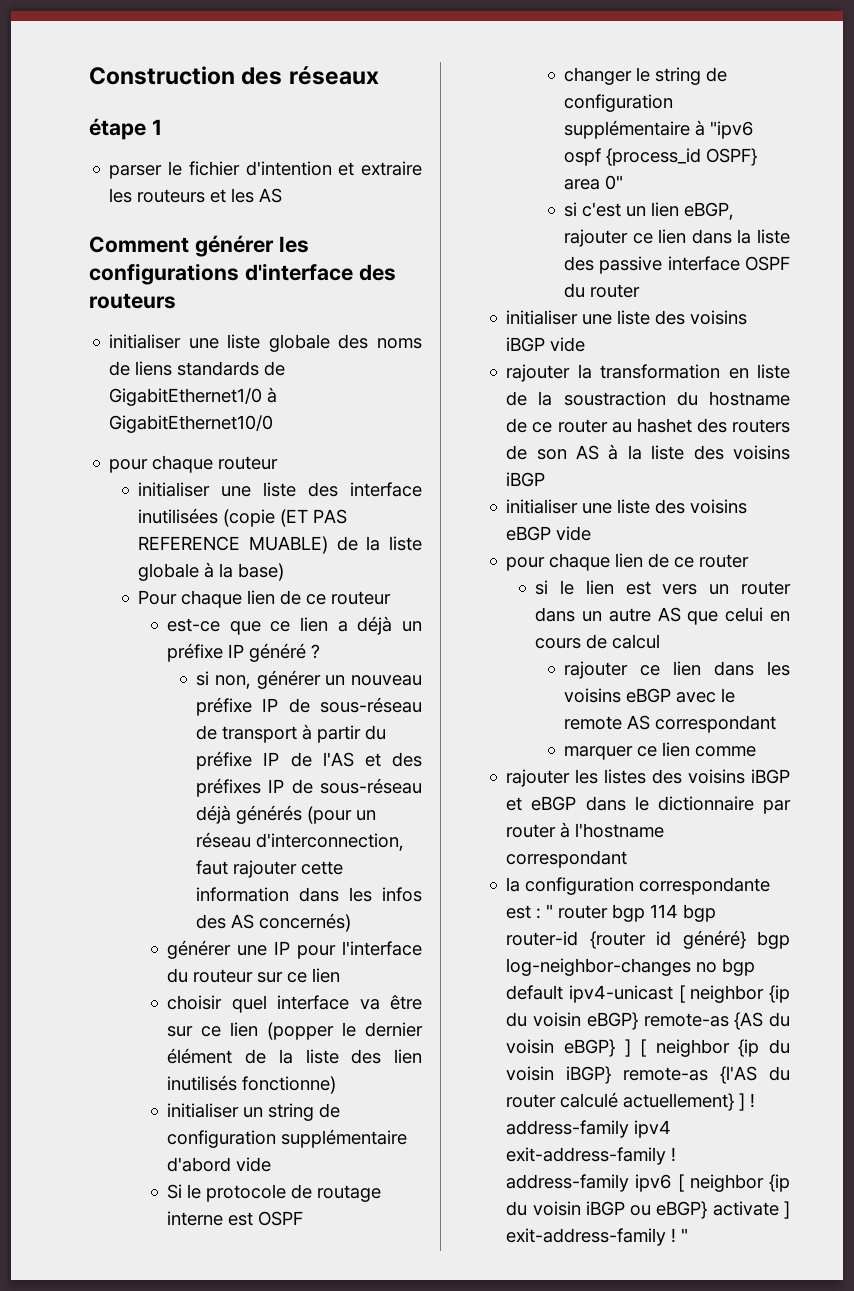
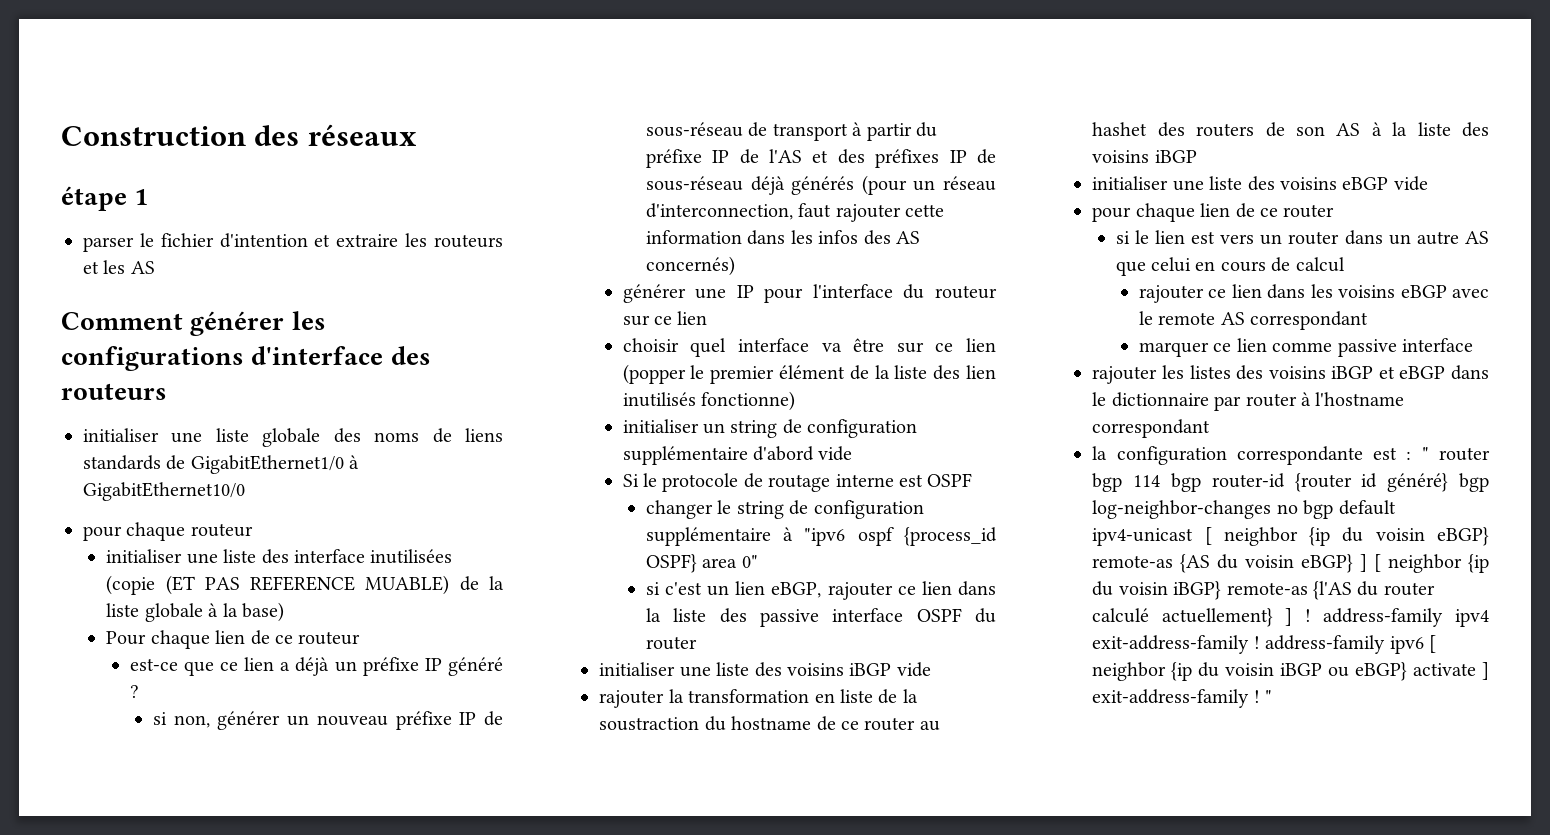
- choisir quel interface va être sur ce lien (popper le dernier élément de la liste des lien inutilisés fonctionne)
+ choisir quel interface va être sur ce lien (popper le premier élément de la liste des lien inutilisés fonctionne)
- marquer ce lien comme
+ marquer ce lien comme passive interface

